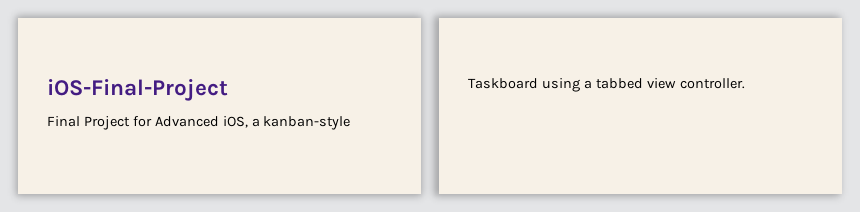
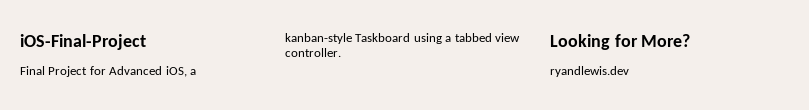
+ Looking for More?
+ ryandlewis.dev

